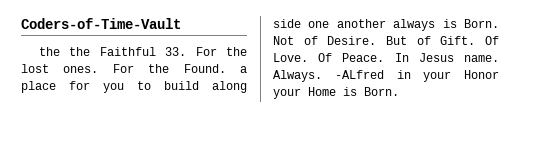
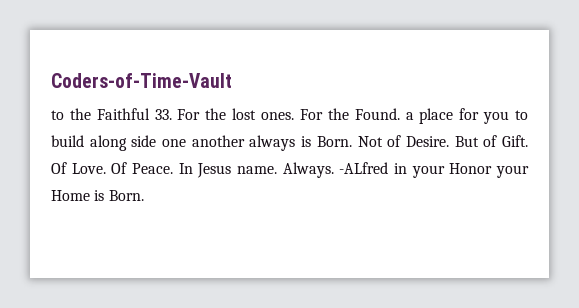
- the the Faithful 33. For the lost ones.
+ to the Faithful 33. For the lost ones.

